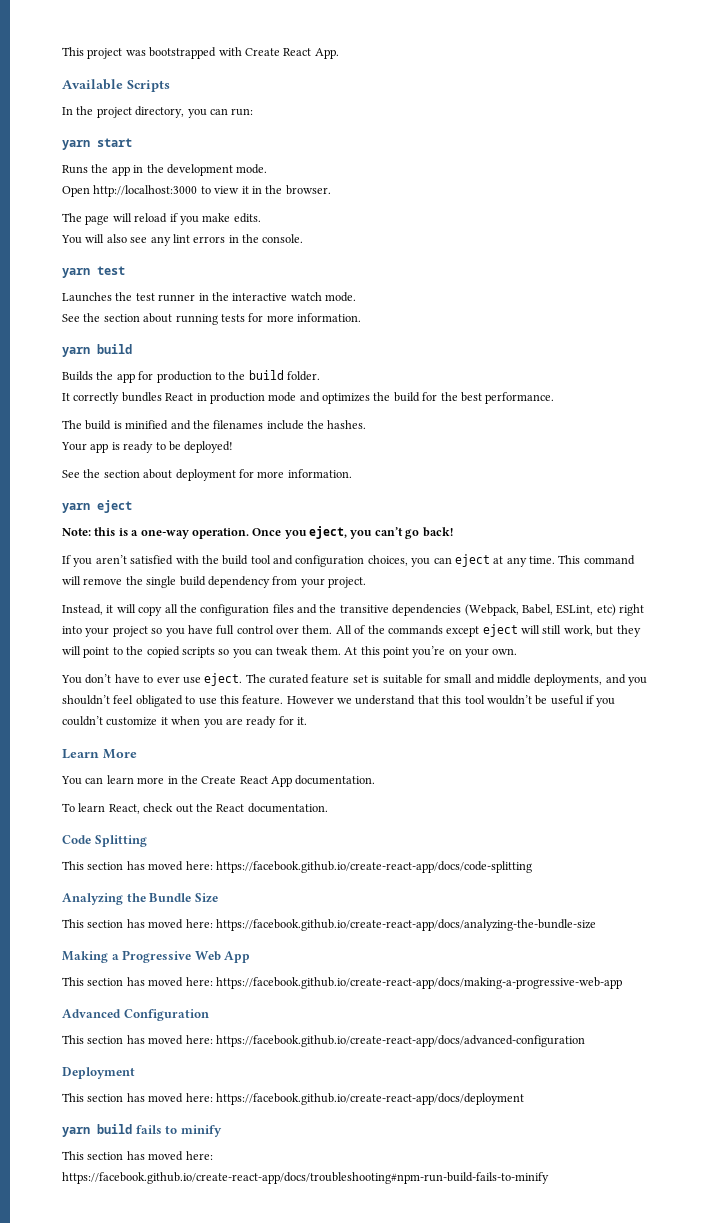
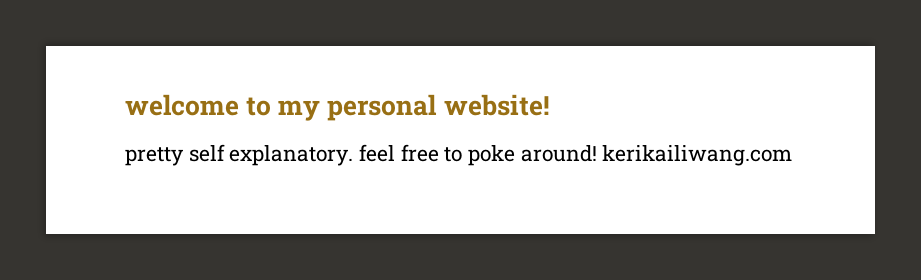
- This project was bootstrapped with Create React App.
- Available Scripts
- In the project directory, you can run:
- yarn start
- Runs the app in the development mode.
- Open http://localhost:3000 to view it in the browser.
- The page will reload if you make edits.
- You will also see any lint errors in the console.
- yarn test
- Launches the test runner in the interactive watch mode.
- See the section about running tests for more information.
- yarn build
- Builds the app for production to the build folder.
- It correctly bundles React in production mode and optimizes the build for the best performance.
- The build is minified and the filenames include the hashes.
- Your app is ready to be deployed!
- See the section about deployment for more information.
- yarn eject
- Note: this is a one-way operation. Once you eject, you can’t go back!
- If you aren’t satisfied with the build tool and configuration choices, you can eject at any time. This command will remove the single build dependency from your project.
- Instead, it will copy all the configuration files and the transitive dependencies (Webpack, Babel, ESLint, etc) right into your project so you have full control over them. All of the commands except eject will still work, but they will point to the copied scripts so you can tweak them. At this point you’re on your own.
- You don’t have to ever use eject. The curated feature set is suitable for small and middle deployments, and you shouldn’t feel obligated to use this feature. However we understand that this tool wouldn’t be useful if you couldn’t customize it when you are ready for it.
- Learn More
- You can learn more in the Create React App documentation.
- To learn React, check out the React documentation.
- Code Splitting
- This section has moved here: https://facebook.github.io/create-react-app/docs/code-splitting
- Analyzing the Bundle Size
- This section has moved here: https://facebook.github.io/create-react-app/docs/analyzing-the-bundle-size
- Making a Progressive Web App
- This section has moved here: https://facebook.github.io/create-react-app/docs/making-a-progressive-web-app
- Advanced Configuration
- This section has moved here: https://facebook.github.io/create-react-app/docs/advanced-configuration
- Deployment
- This section has moved here: https://facebook.github.io/create-react-app/docs/deployment
- yarn build fails to minify
- This section has moved here: https://facebook.github.io/create-react-app/docs/troubleshooting#npm-run-build-fails-to-minify
+ welcome to my personal website!
+ pretty self explanatory. feel free to poke around! kerikailiwang.com

